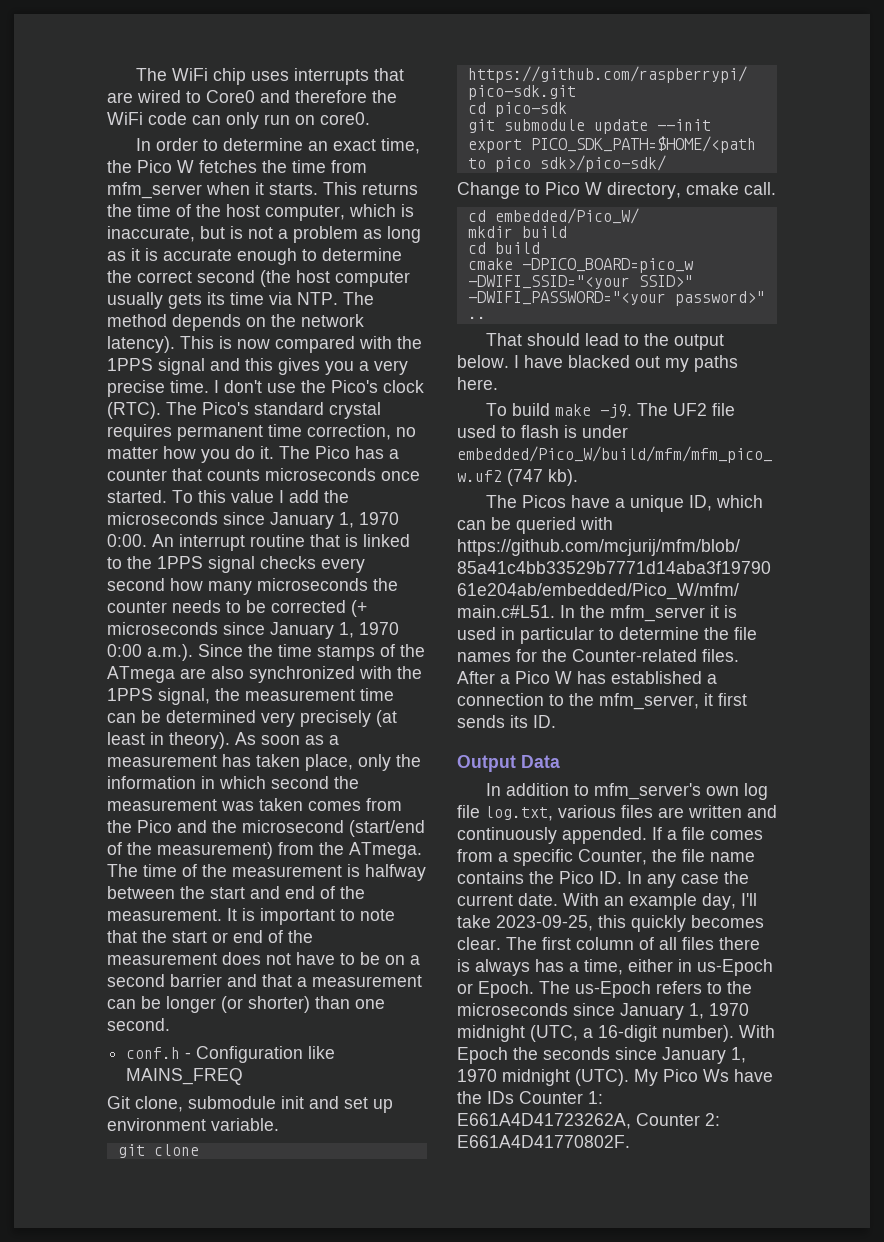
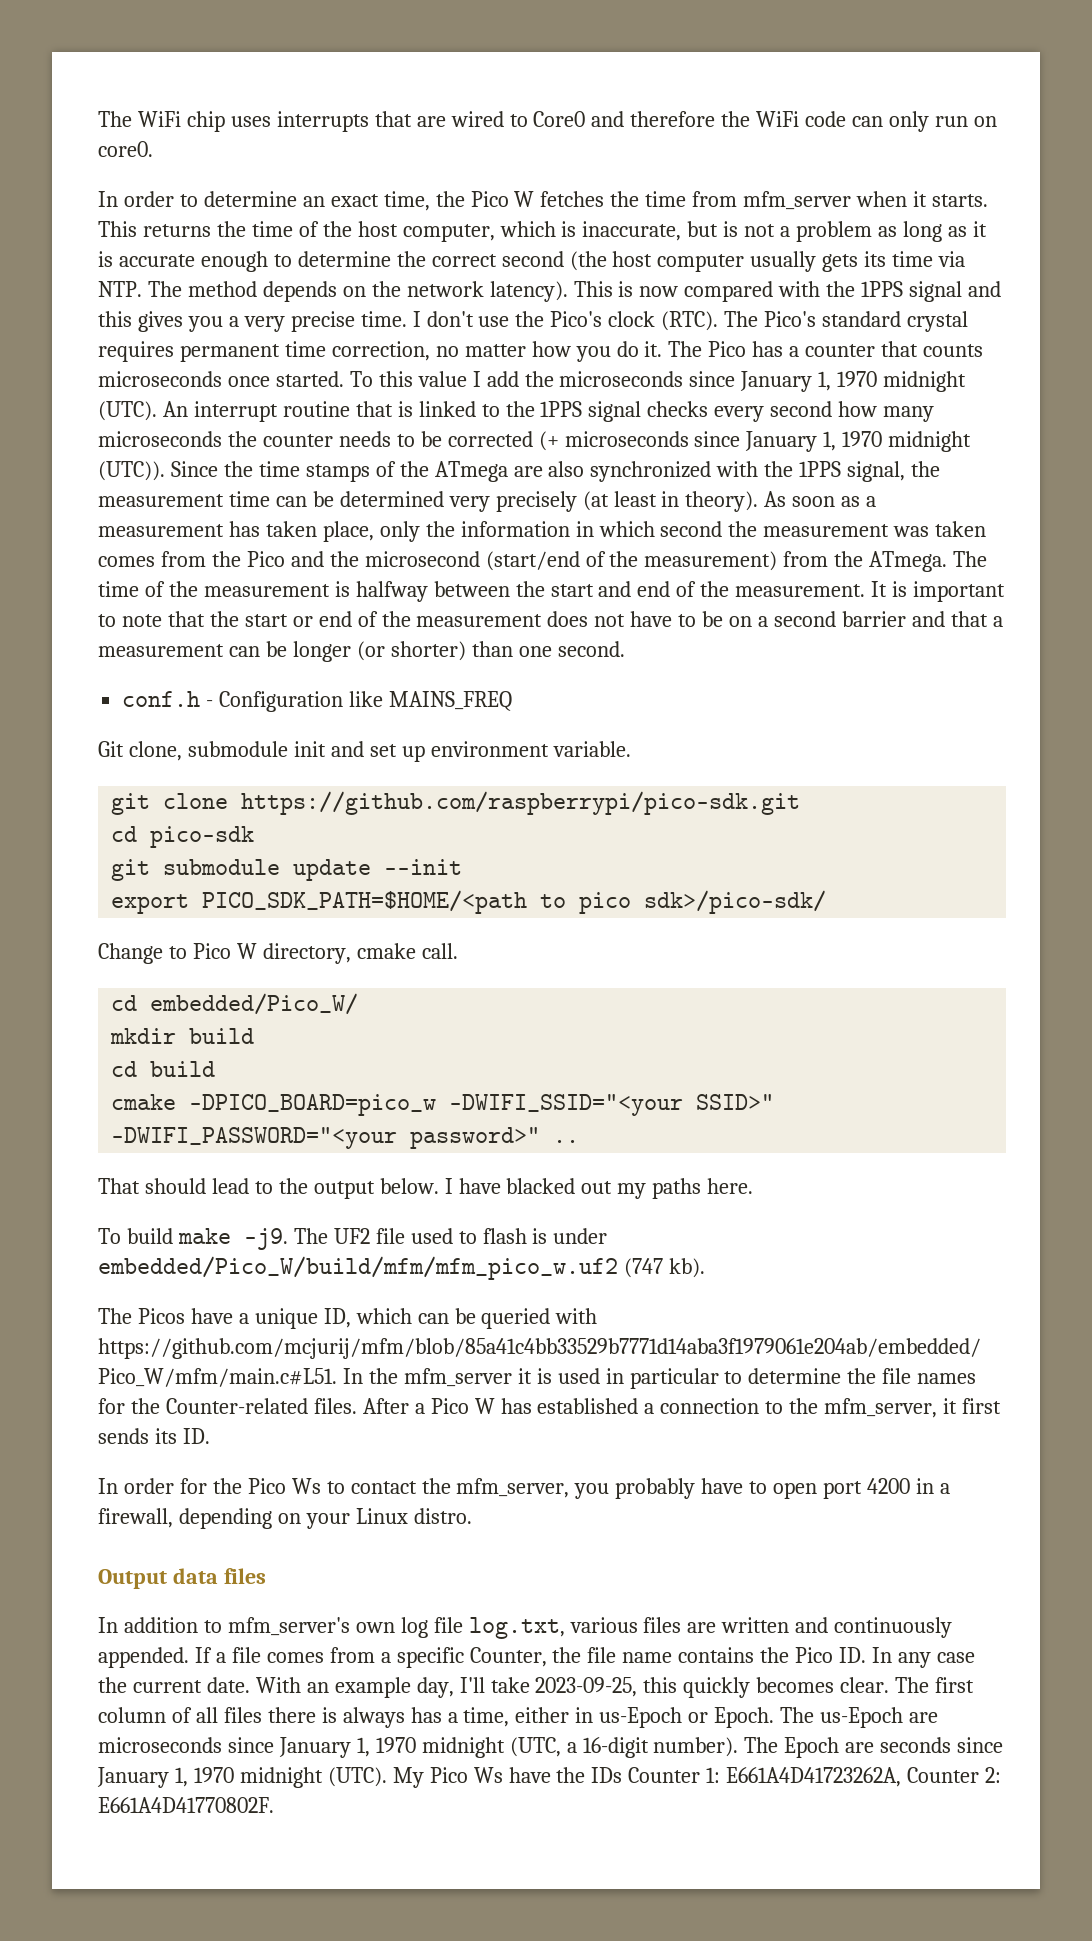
- To this value I add the microseconds since January 1, 1970 0:00.
+ To this value I add the microseconds since January 1, 1970 midnight (UTC).
- An interrupt routine that is linked to the 1PPS signal checks every second how many microseconds the counter needs to be corrected (+ microseconds since January 1, 1970 0:00 a.m.). Since the time stamps of the ATmega are also synchronized with the 1PPS signal, the measurement time can be determined very precisely (at least in theory).
+ An interrupt routine that is linked to the 1PPS signal checks every second how many microseconds the counter needs to be corrected (+ microseconds since January 1, 1970 midnight (UTC)). Since the time stamps of the ATmega are also synchronized with the 1PPS signal, the measurement time can be determined very precisely (at least in theory).
+ In order for the Pico Ws to contact the mfm_server, you probably have to open port 4200 in a firewall, depending on your Linux distro.
- Output Data
+ Output data files
- The us-Epoch refers to the microseconds since January 1, 1970 midnight (UTC, a 16-digit number).
+ The us-Epoch are microseconds since January 1, 1970 midnight (UTC, a 16-digit number).
- With Epoch the seconds since January 1, 1970 midnight (UTC).
+ The Epoch are seconds since January 1, 1970 midnight (UTC).

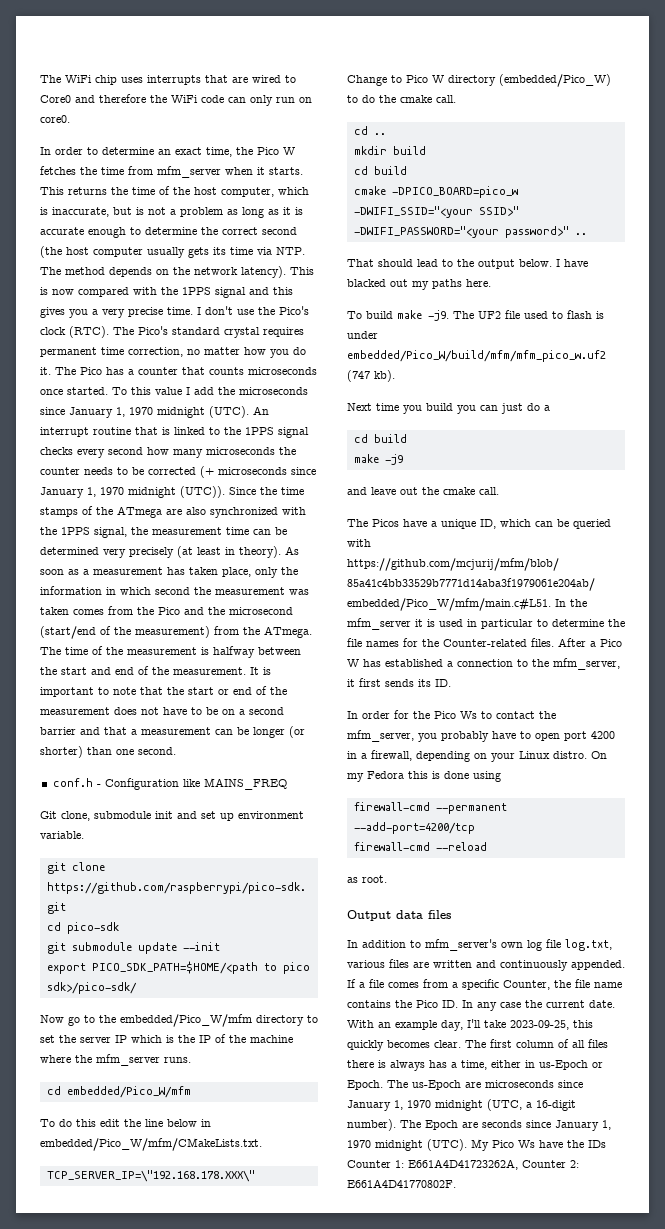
+ Now go to the embedded/Pico_W/mfm directory to set the server IP which is the IP of the machine where the mfm_server runs.
+ cd embedded/Pico_W/mfm
+ To do this edit the line below in embedded/Pico_W/mfm/CMakeLists.txt.
+ TCP_SERVER_IP=\"192.168.178.XXX\"
- Change to Pico W directory, cmake call.
+ Change to Pico W directory (embedded/Pico_W) to do the cmake call.
- cd embedded/Pico_W/
+ cd ..
+ Next time you build you can just do a
+ cd build
+ make -j9
+ and leave out the cmake call.
+ On my Fedora this is done using
+ firewall-cmd --permanent --add-port=4200/tcp
+ firewall-cmd --reload
+ as root.

